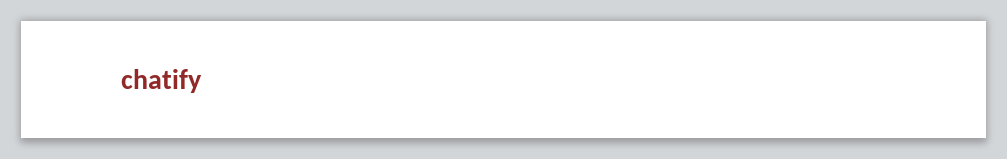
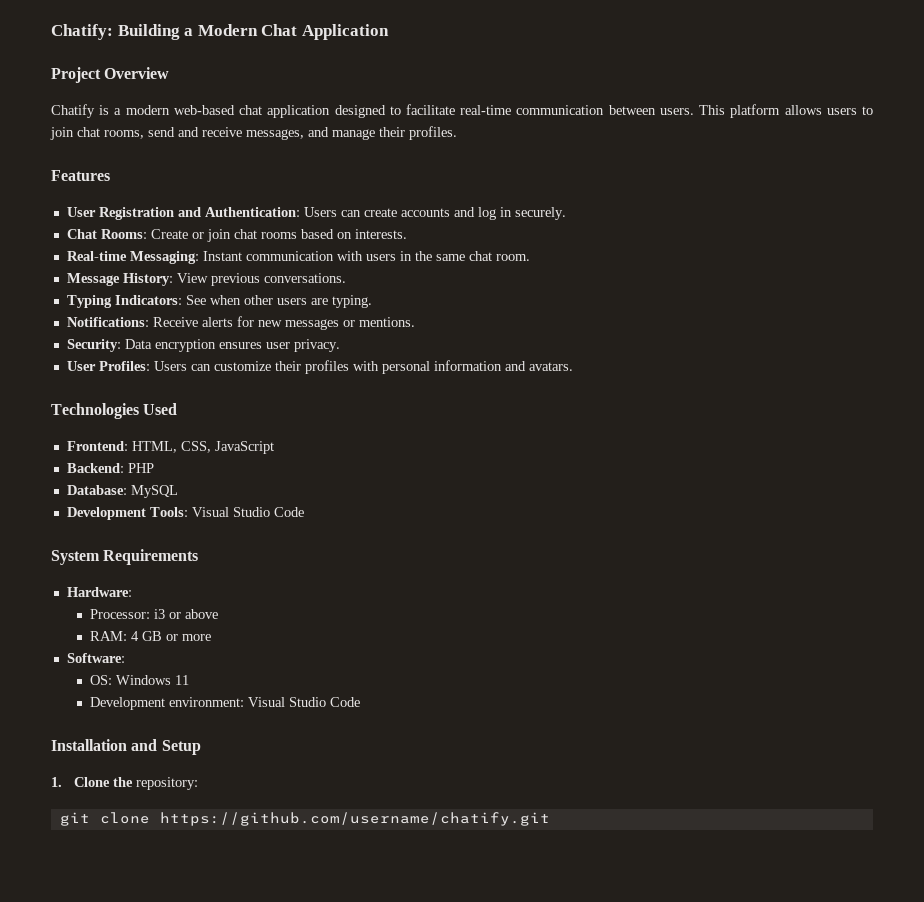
- chatify
+ Chatify: Building a Modern Chat Application
+ Project Overview
+ Chatify is a modern web-based chat application designed to facilitate real-time communication between users. This platform allows users to join chat rooms, send and receive messages, and manage their profiles.
+ Features
+ User Registration and Authentication: Users can create accounts and log in securely.
+ Chat Rooms: Create or join chat rooms based on interests.
+ Real-time Messaging: Instant communication with users in the same chat room.
+ Message History: View previous conversations.
+ Typing Indicators: See when other users are typing.
+ Notifications: Receive alerts for new messages or mentions.
+ Security: Data encryption ensures user privacy.
+ User Profiles: Users can customize their profiles with personal information and avatars.
+ Technologies Used
+ Frontend: HTML, CSS, JavaScript
+ Backend: PHP
+ Database: MySQL
+ Development Tools: Visual Studio Code
+ System Requirements
+ Hardware:
+ Processor: i3 or above
+ RAM: 4 GB or more
+ Software:
+ OS: Windows 11
+ Development environment: Visual Studio Code
+ Installation and Setup
+ 1. Clone the repository:
+ git clone https://github.com/username/chatify.git

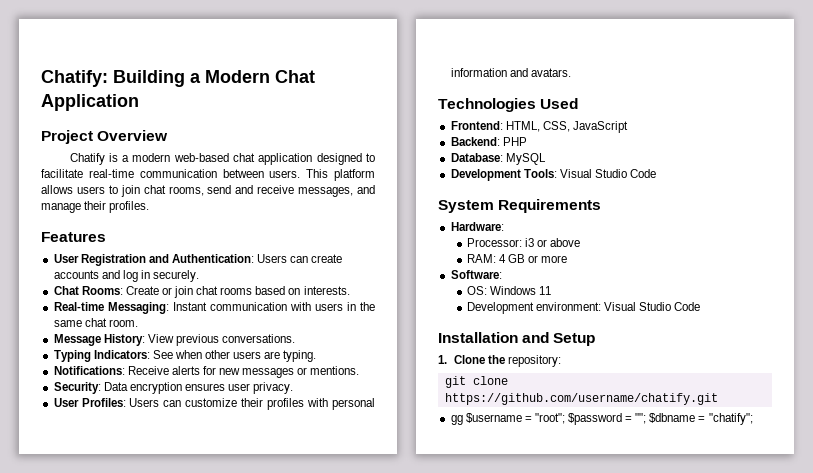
+ gg $username = "root"; $password = ""; $dbname = "chatify";

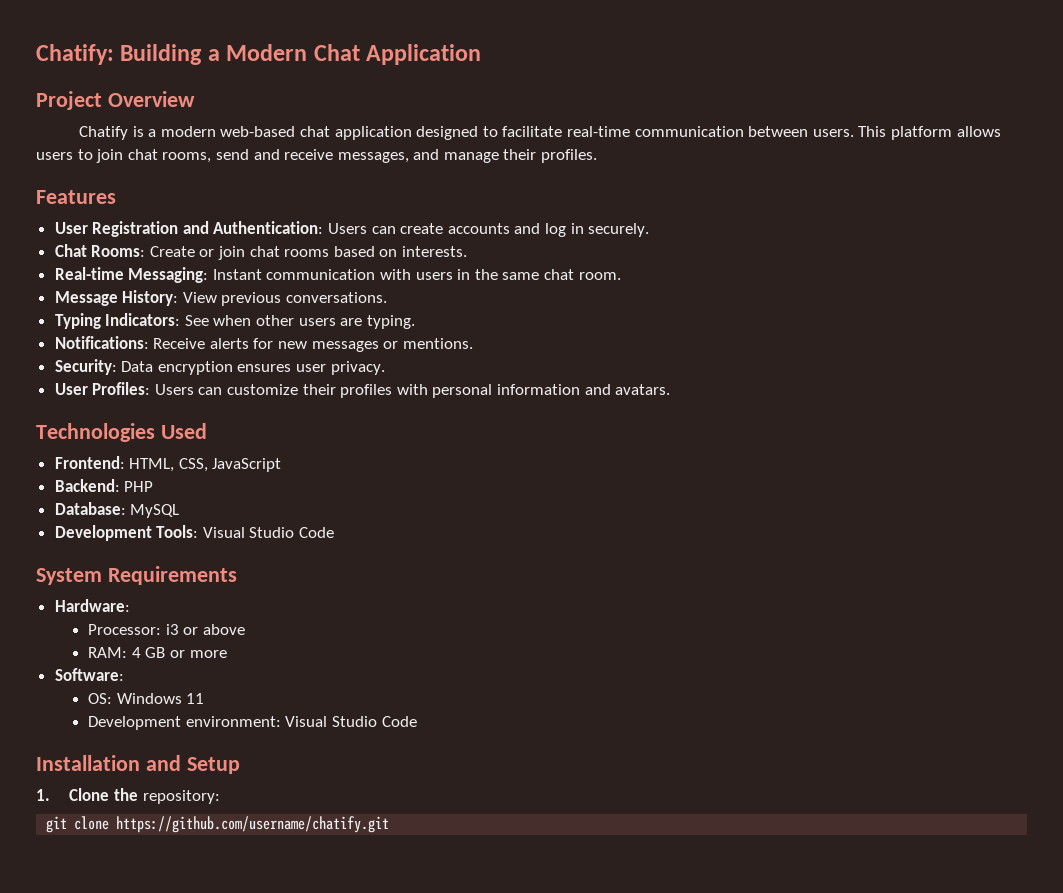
- gg $username = "root"; $password = ""; $dbname = "chatify";

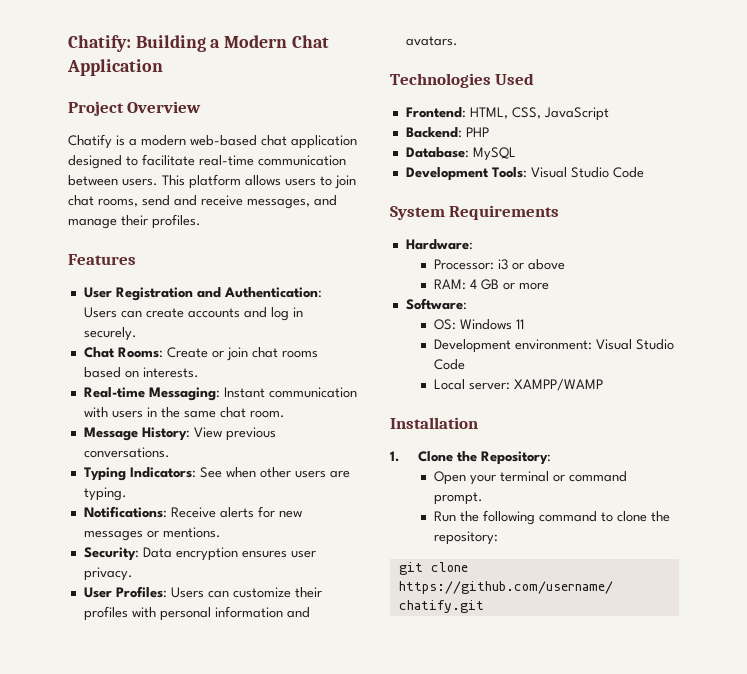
+ Local server: XAMPP/WAMP
- Installation and Setup
+ Installation
- 1. Clone the repository:
+ 1. Clone the Repository:
+ Open your terminal or command prompt.
+ Run the following command to clone the repository:

